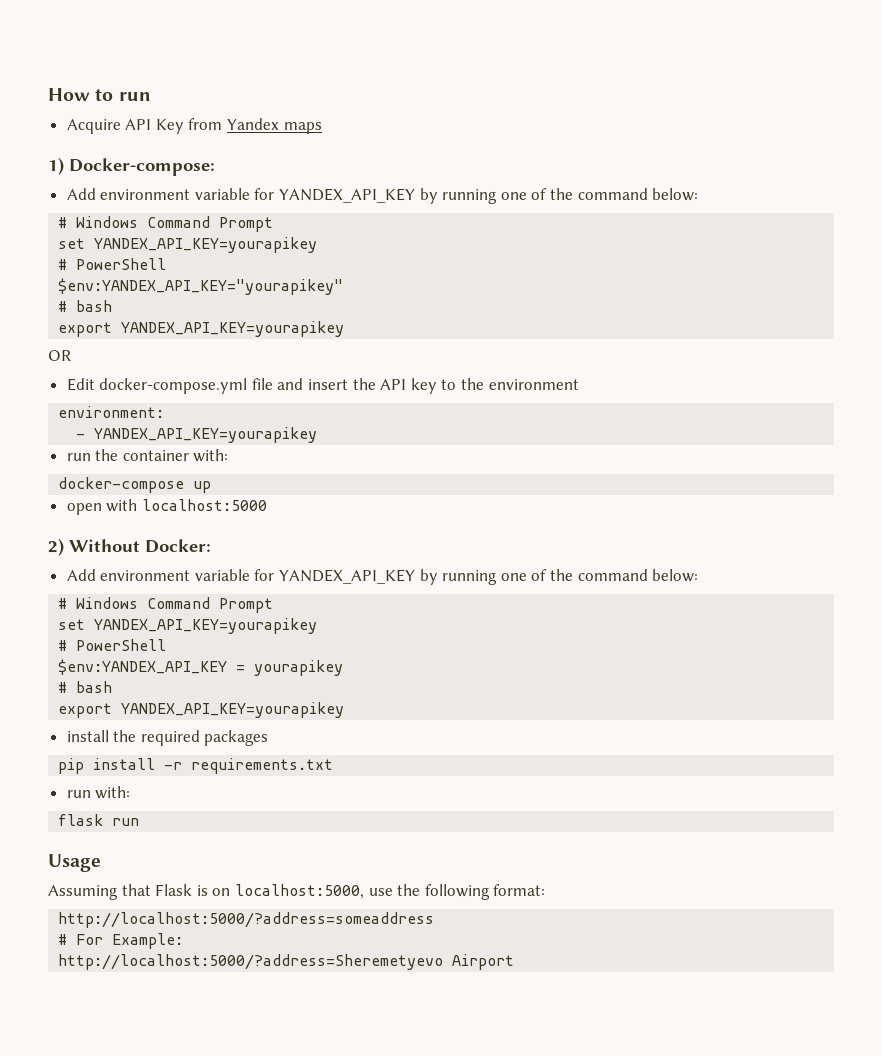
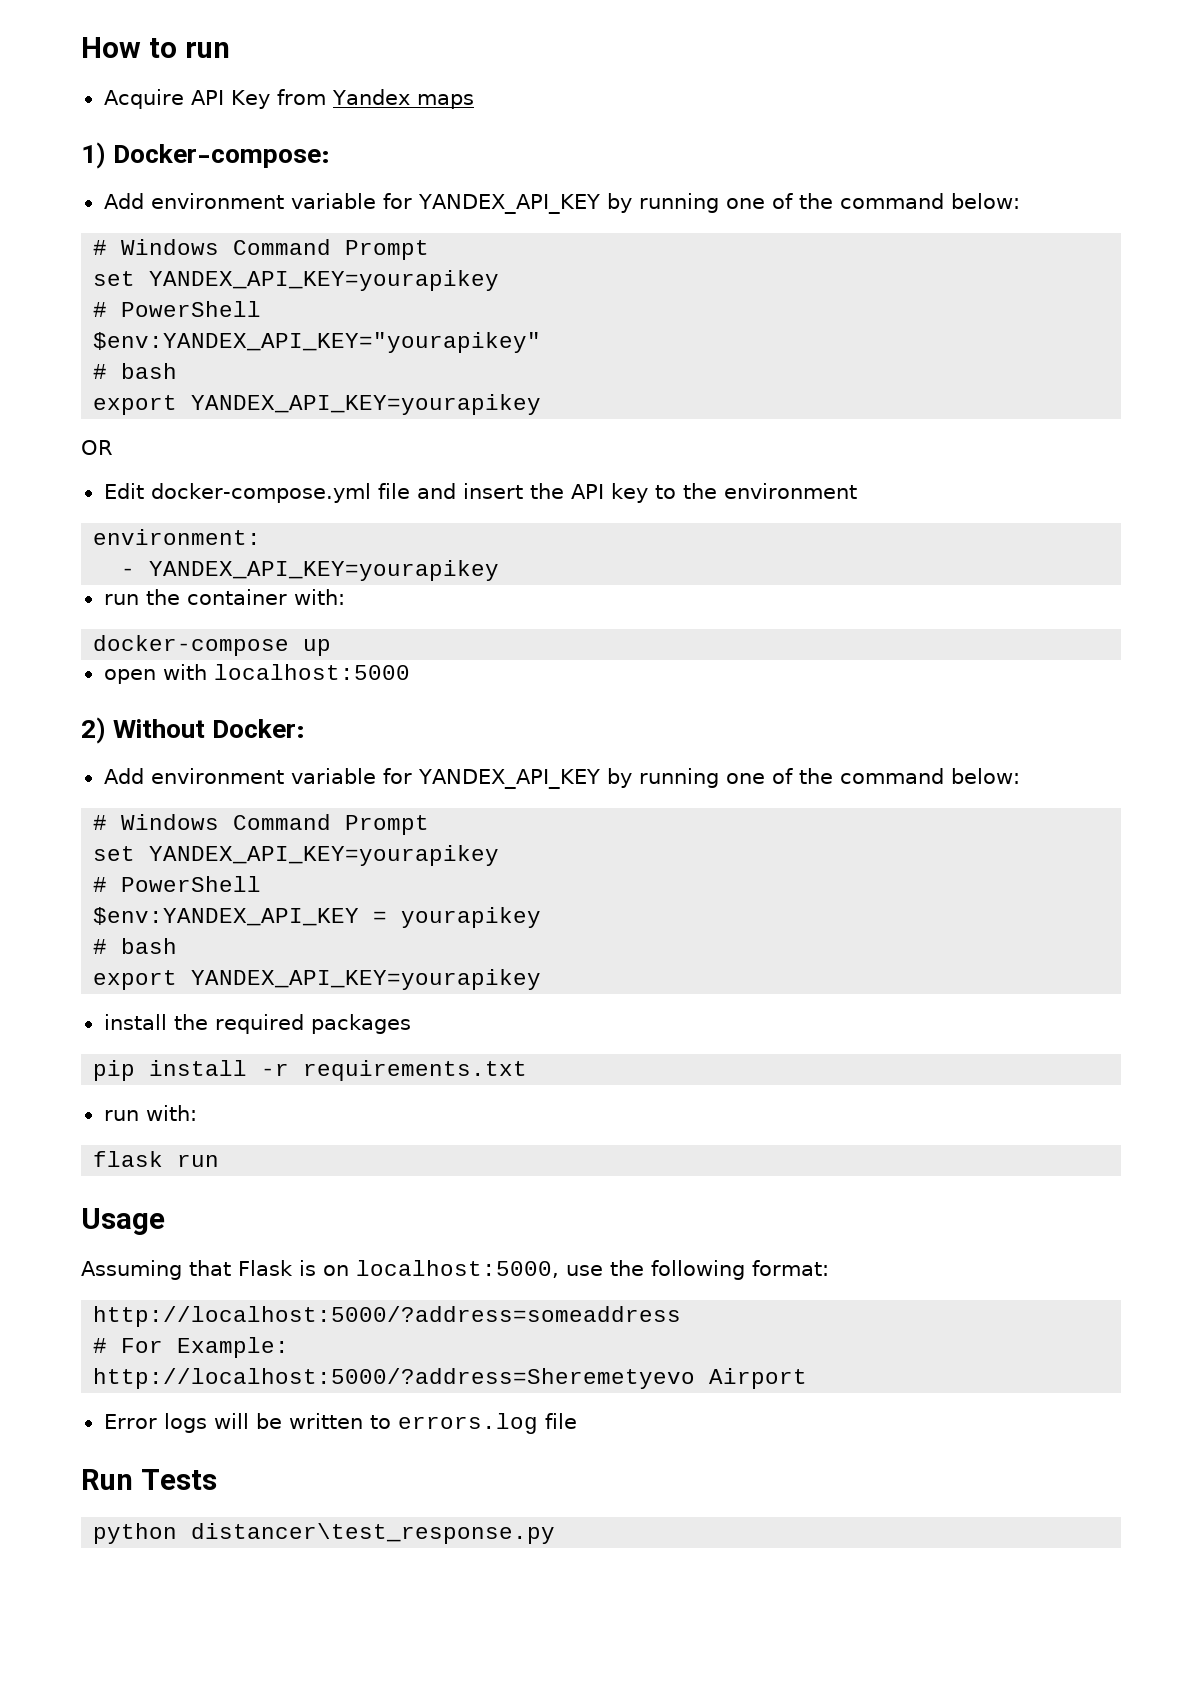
+ Error logs will be written to errors.log file
+ Run Tests
+ python distancer\test_response.py

